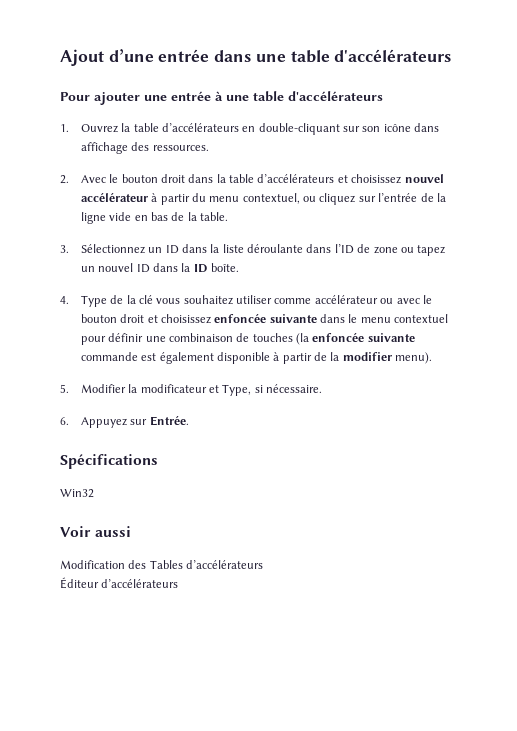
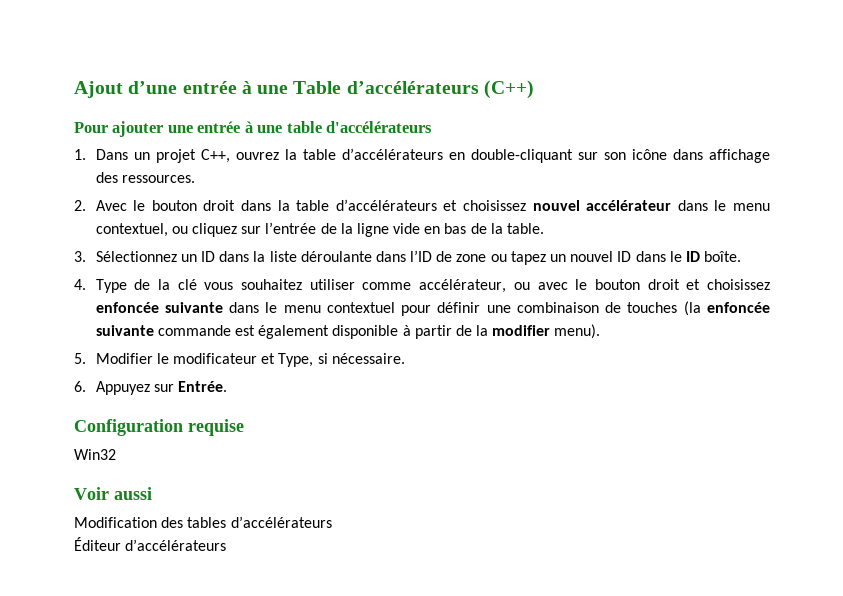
- Ajout d’une entrée dans une table d'accélérateurs
+ Ajout d’une entrée à une Table d’accélérateurs (C++)
- 1. Ouvrez la table d’accélérateurs en double-cliquant sur son icône dans affichage des ressources.
+ 1. Dans un projet C++, ouvrez la table d’accélérateurs en double-cliquant sur son icône dans affichage des ressources.
- 2. Avec le bouton droit dans la table d’accélérateurs et choisissez nouvel accélérateur à partir du menu contextuel, ou cliquez sur l’entrée de la ligne vide en bas de la table.
+ 2. Avec le bouton droit dans la table d’accélérateurs et choisissez nouvel accélérateur dans le menu contextuel, ou cliquez sur l’entrée de la ligne vide en bas de la table.
- 3. Sélectionnez un ID dans la liste déroulante dans l’ID de zone ou tapez un nouvel ID dans la ID boîte.
+ 3. Sélectionnez un ID dans la liste déroulante dans l’ID de zone ou tapez un nouvel ID dans le ID boîte.
- 4. Type de la clé vous souhaitez utiliser comme accélérateur ou avec le bouton droit et choisissez enfoncée suivante dans le menu contextuel pour définir une combinaison de touches (la enfoncée suivante commande est également disponible à partir de la modifier menu).
+ 4. Type de la clé vous souhaitez utiliser comme accélérateur, ou avec le bouton droit et choisissez enfoncée suivante dans le menu contextuel pour définir une combinaison de touches (la enfoncée suivante commande est également disponible à partir de la modifier menu).
- 5. Modifier la modificateur et Type, si nécessaire.
+ 5. Modifier le modificateur et Type, si nécessaire.
- Spécifications
+ Configuration requise
- Modification des Tables d’accélérateurs
+ Modification des tables d’accélérateurs

